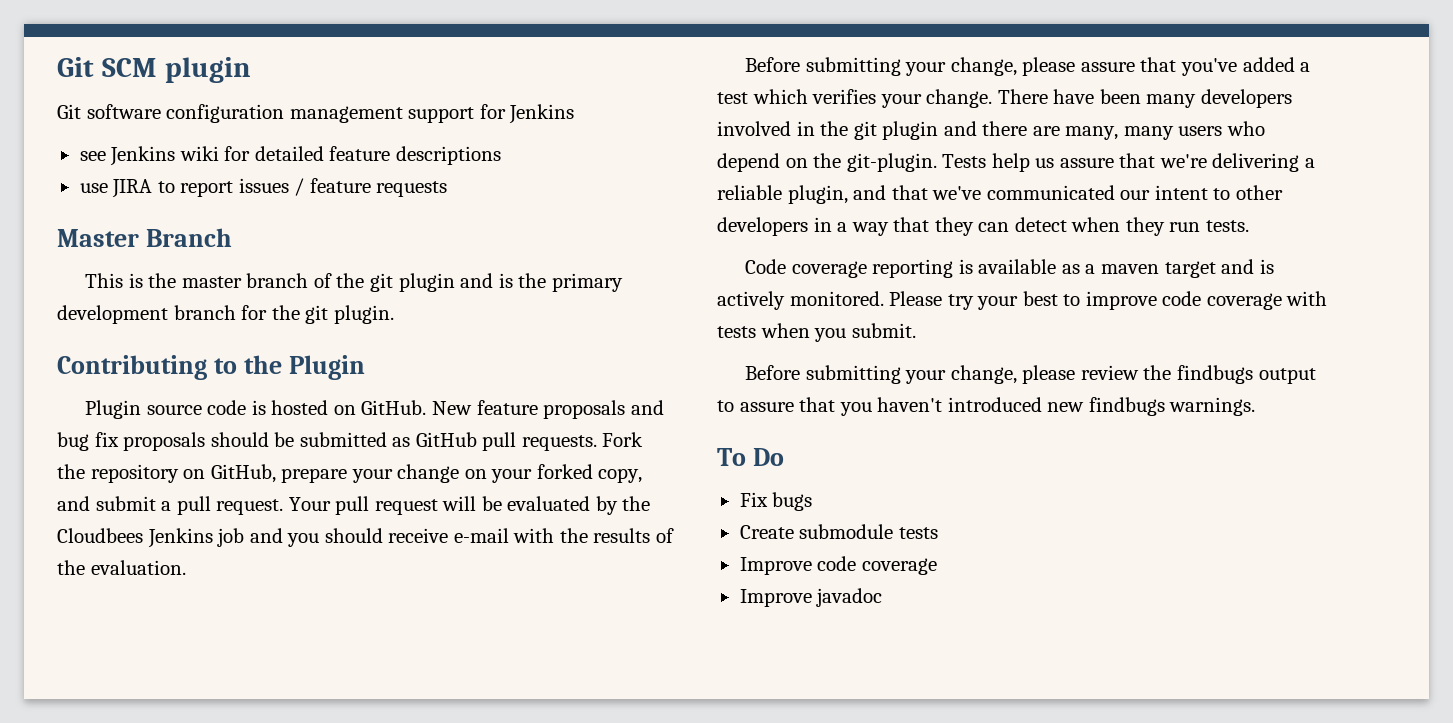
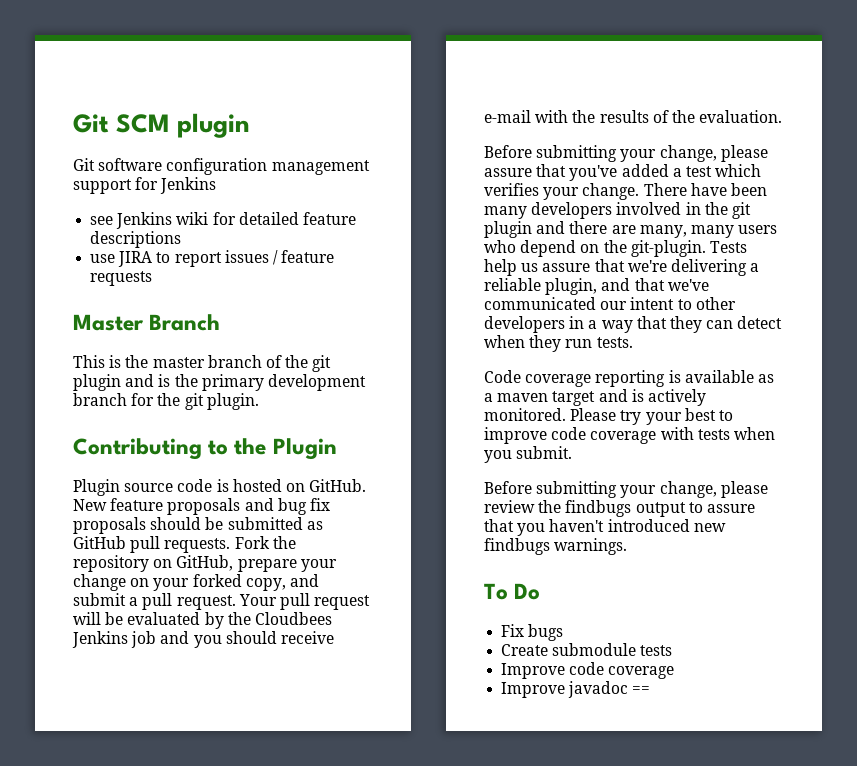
- Improve javadoc
+ Improve javadoc ==

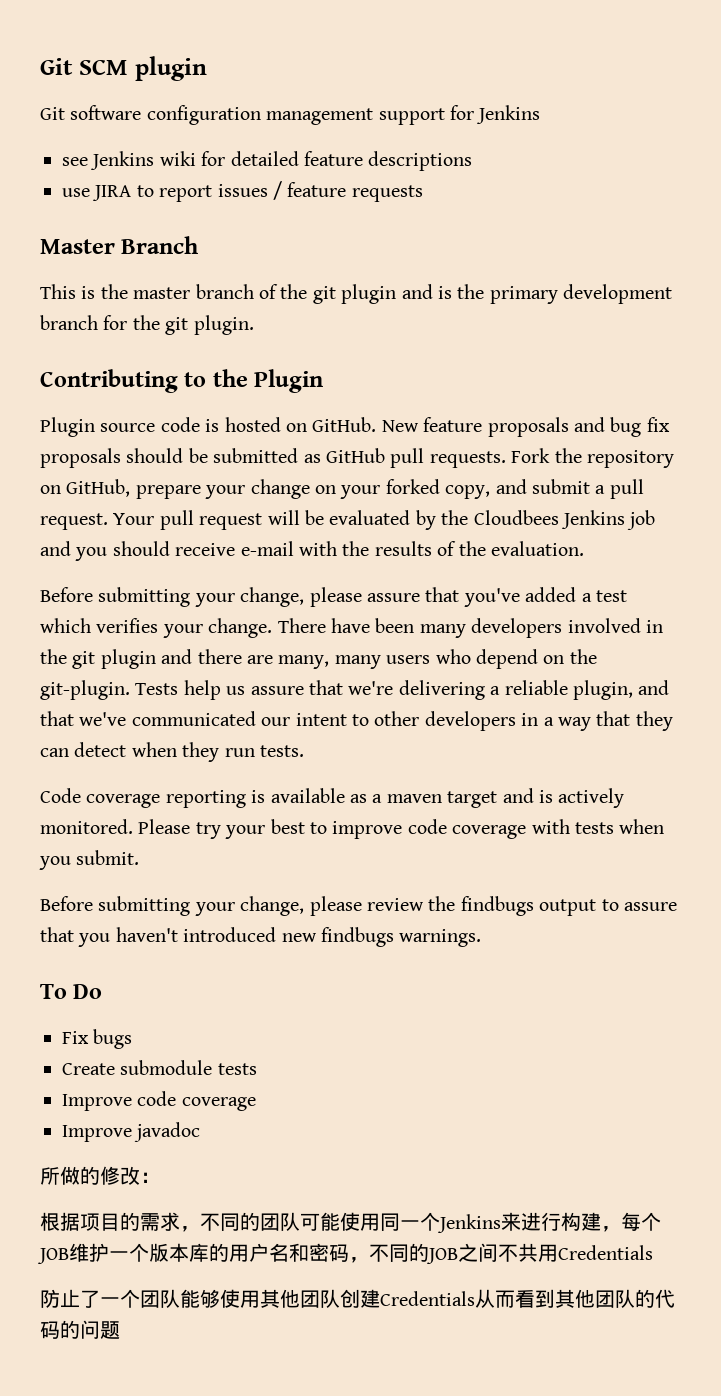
- Improve javadoc ==
+ Improve javadoc
+ 所做的修改：
+ 根据项目的需求，不同的团队可能使用同一个Jenkins来进行构建，每个JOB维护一个版本库的用户名和密码，不同的JOB之间不共用Credentials
+ 防止了一个团队能够使用其他团队创建Credentials从而看到其他团队的代码的问题

